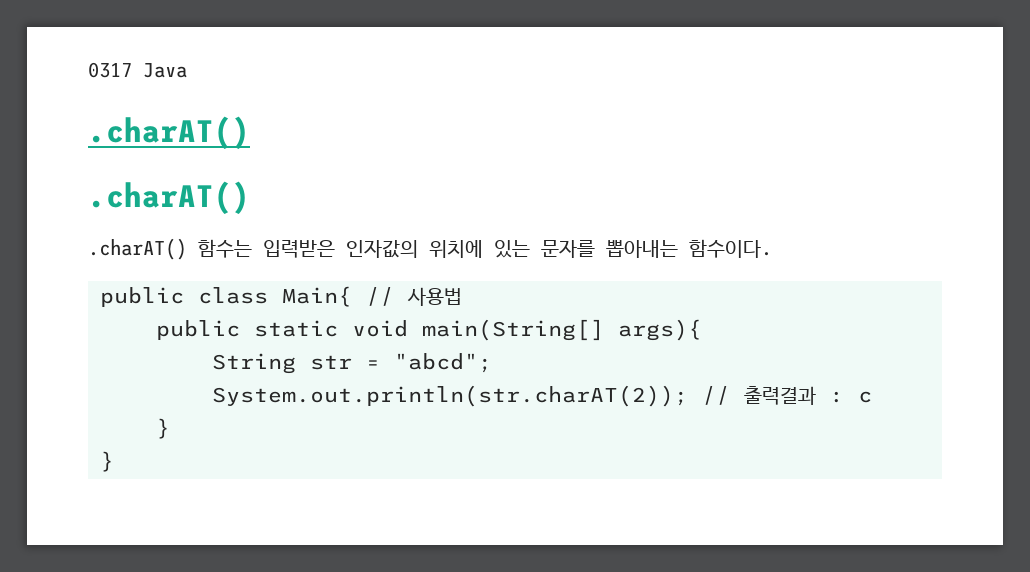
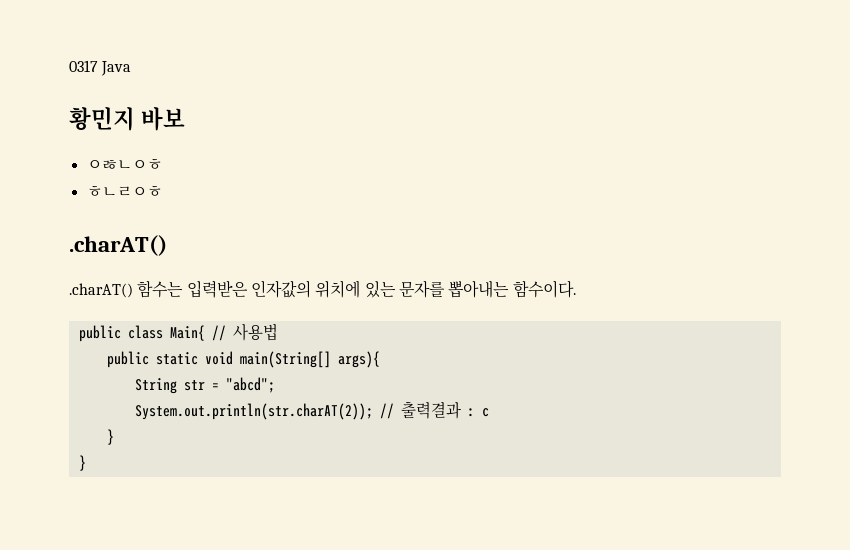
  0317 Java
- .charAT()
+ 황민지 바보
+ ㅇㅀㄴㅇㅎ
+ ㅎㄴㄹㅇㅎ

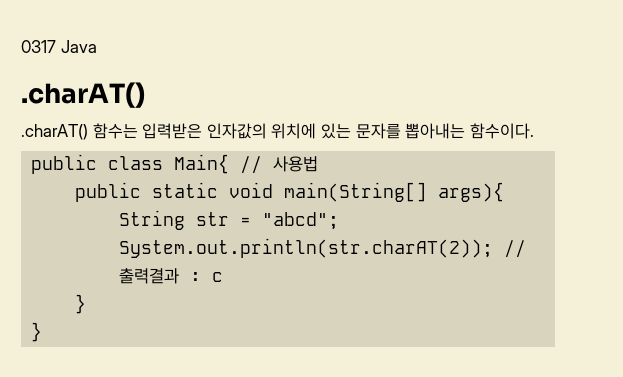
- 황민지 바보
- ㅇㅀㄴㅇㅎ
- ㅎㄴㄹㅇㅎ

